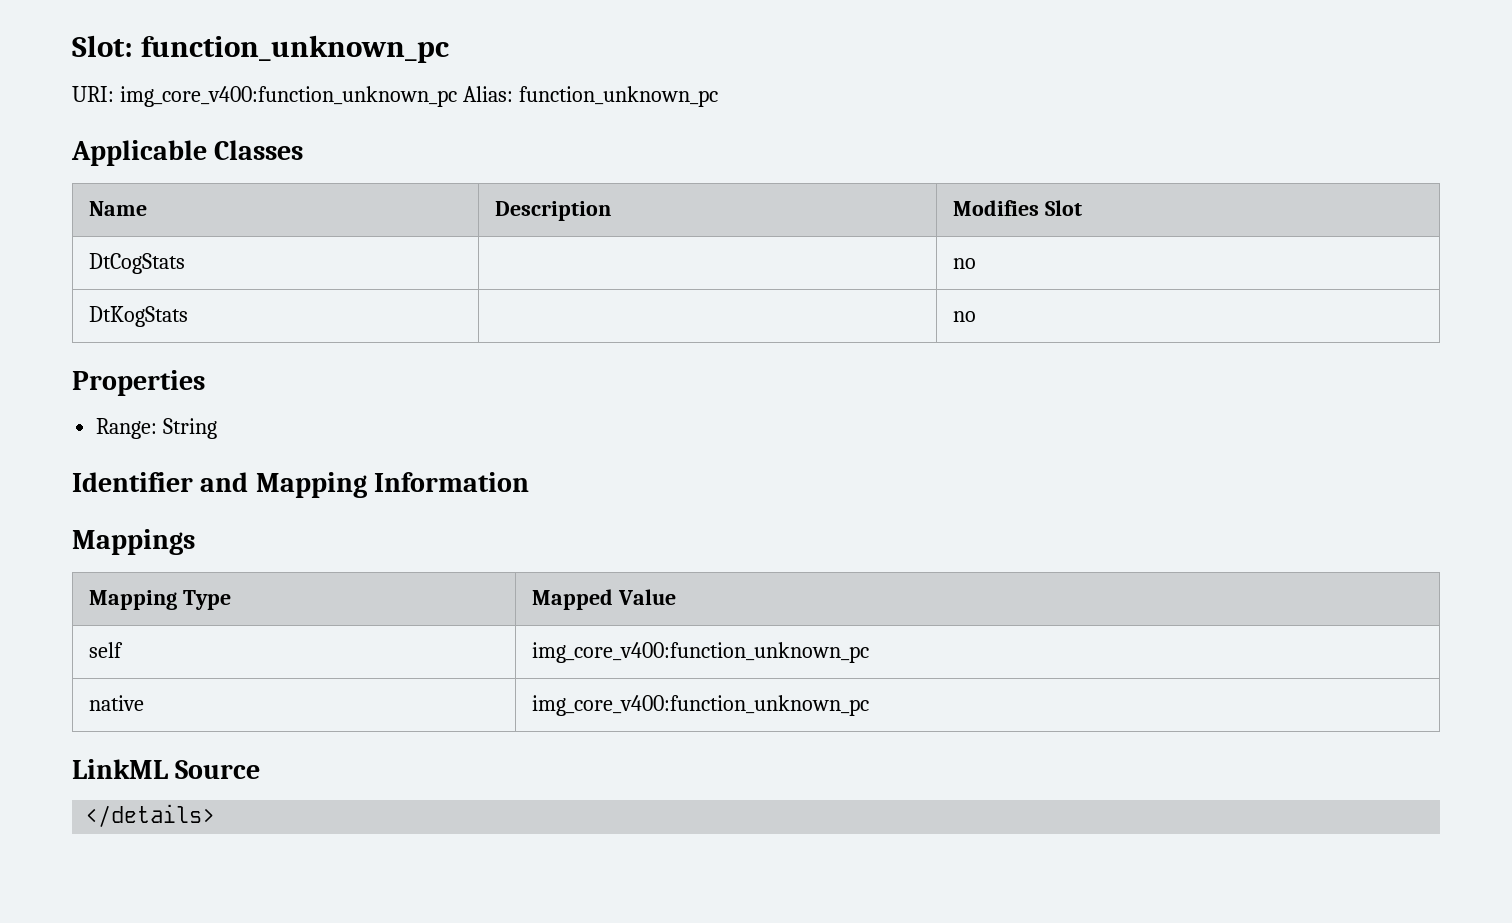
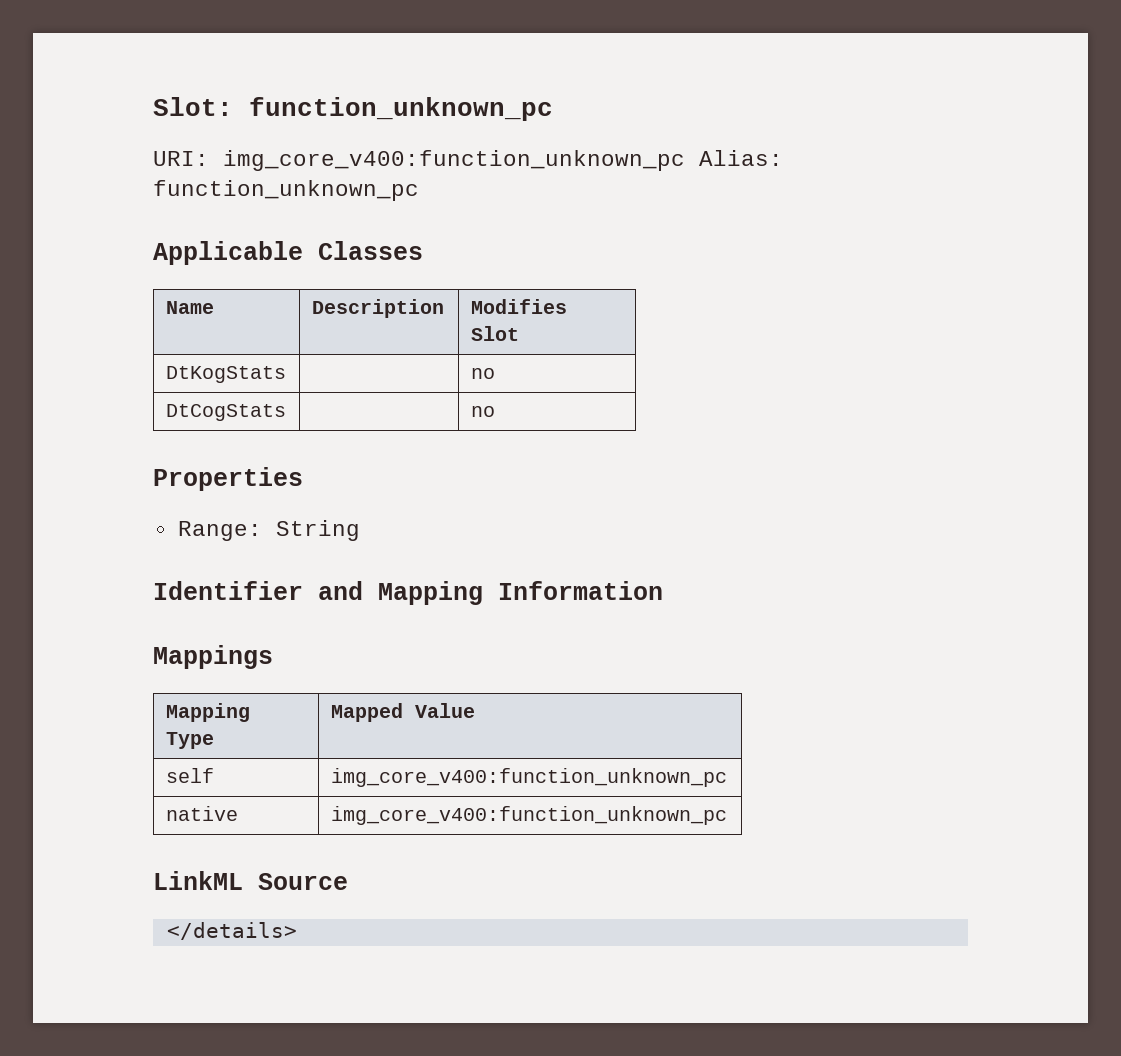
+ DtKogStats | | no
  DtCogStats | | no
- DtKogStats | | no

